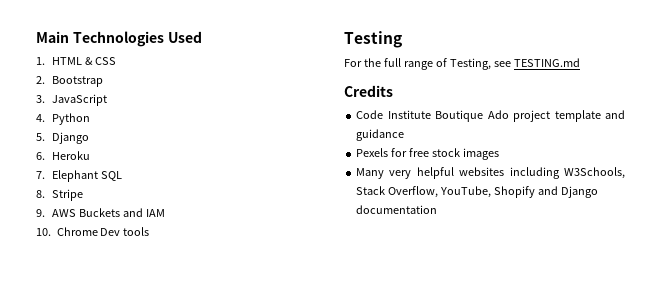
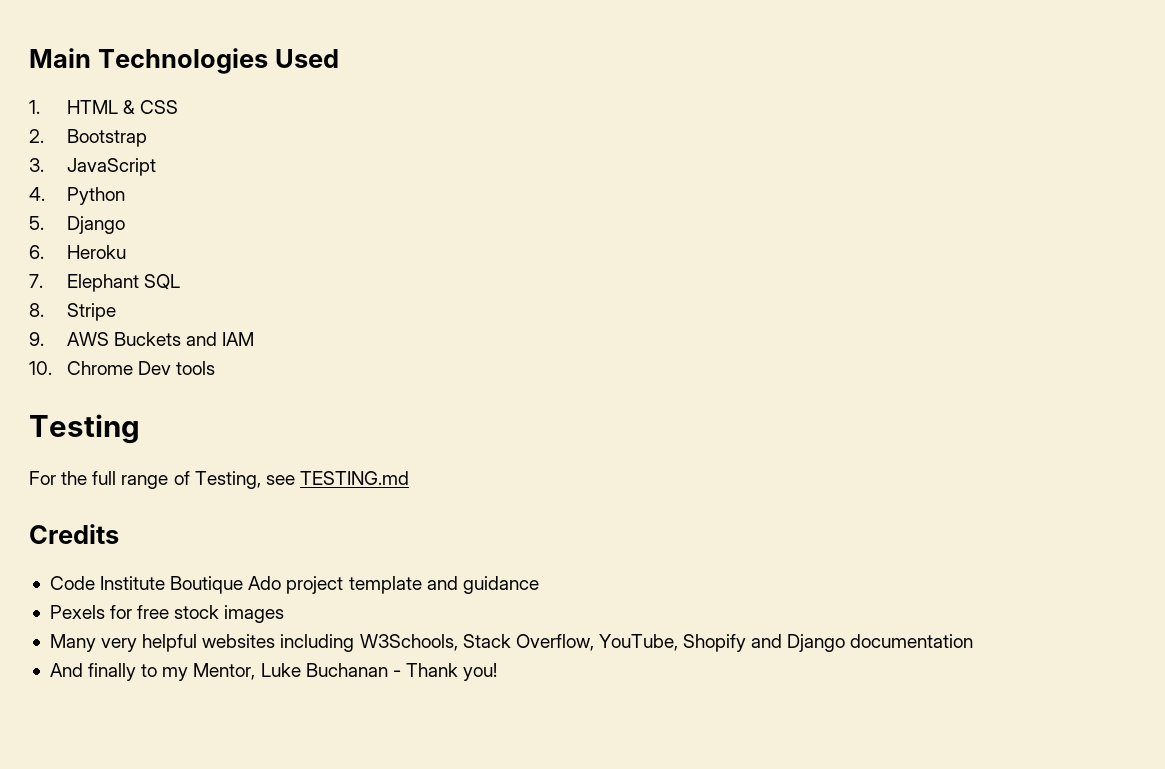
+ And finally to my Mentor, Luke Buchanan - Thank you!

